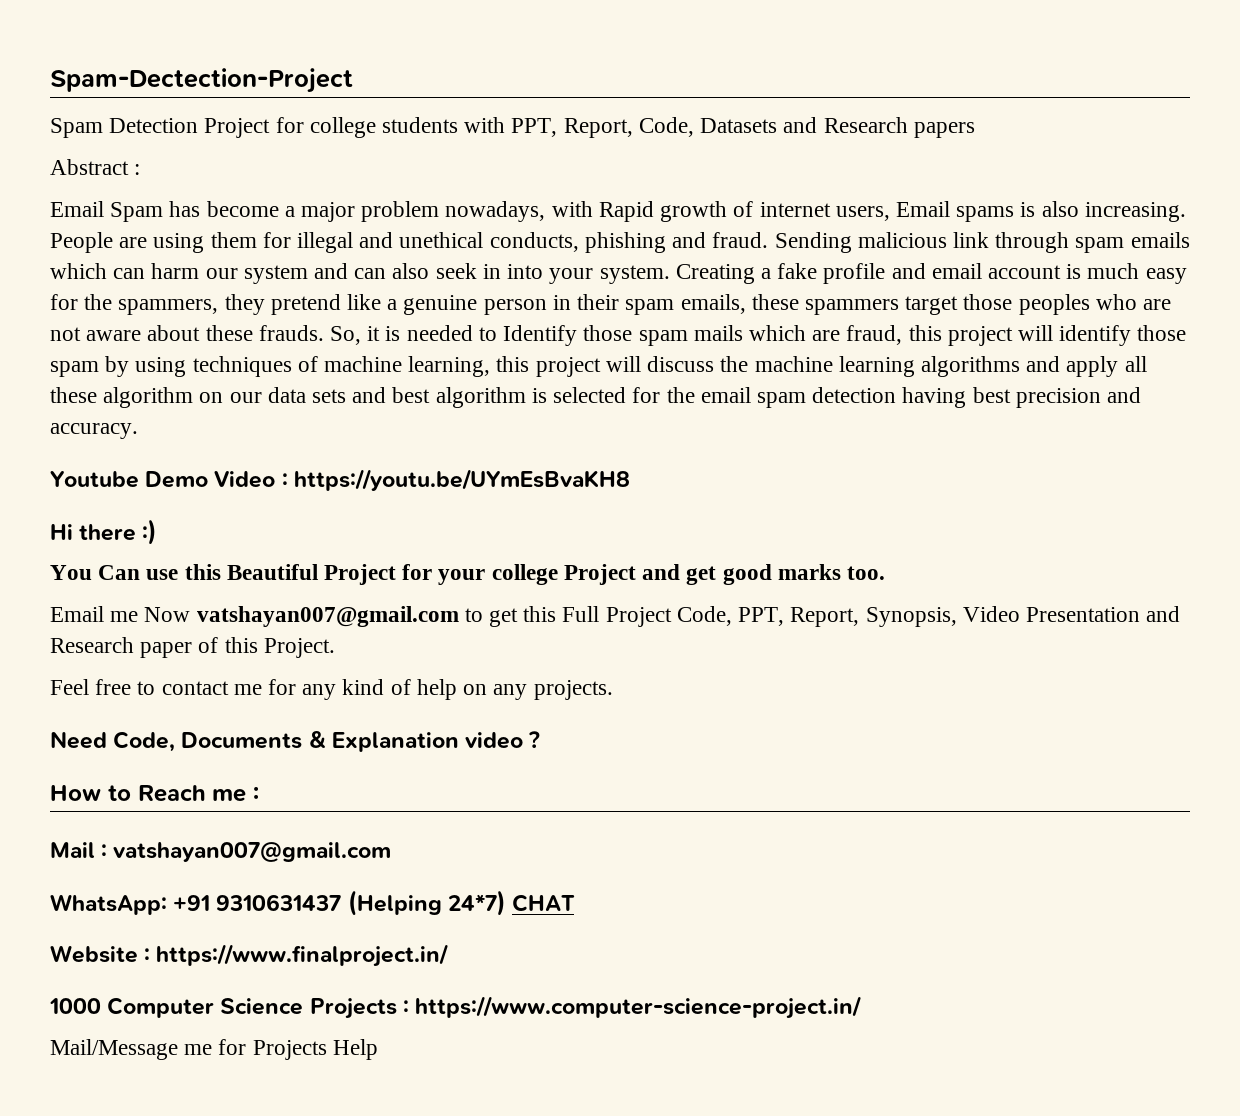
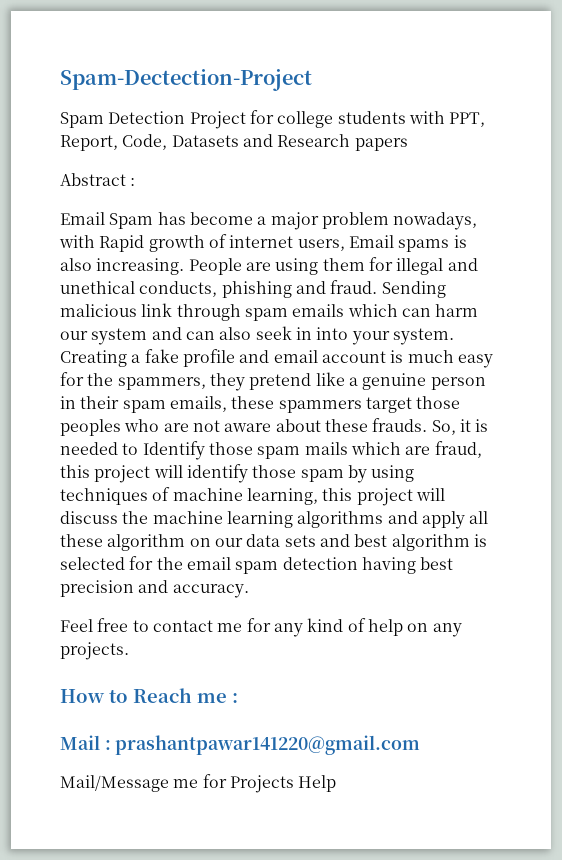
- Youtube Demo Video : https://youtu.be/UYmEsBvaKH8
- Hi there :)
- You Can use this Beautiful Project for your college Project and get good marks too.
- Email me Now vatshayan007@gmail.com to get this Full Project Code, PPT, Report, Synopsis, Video Presentation and Research paper of this Project.
- Need Code, Documents & Explanation video ?
- Mail : vatshayan007@gmail.com
- WhatsApp: +91 9310631437 (Helping 24*7) CHAT
- Website : https://www.finalproject.in/
- 1000 Computer Science Projects : https://www.computer-science-project.in/
+ Mail : prashantpawar141220@gmail.com

